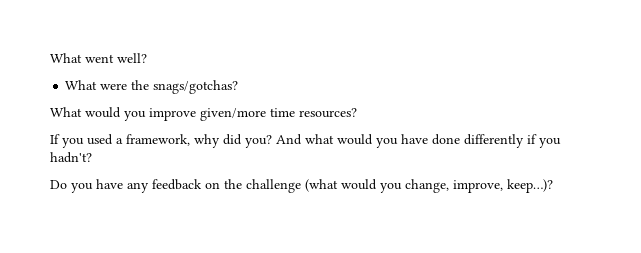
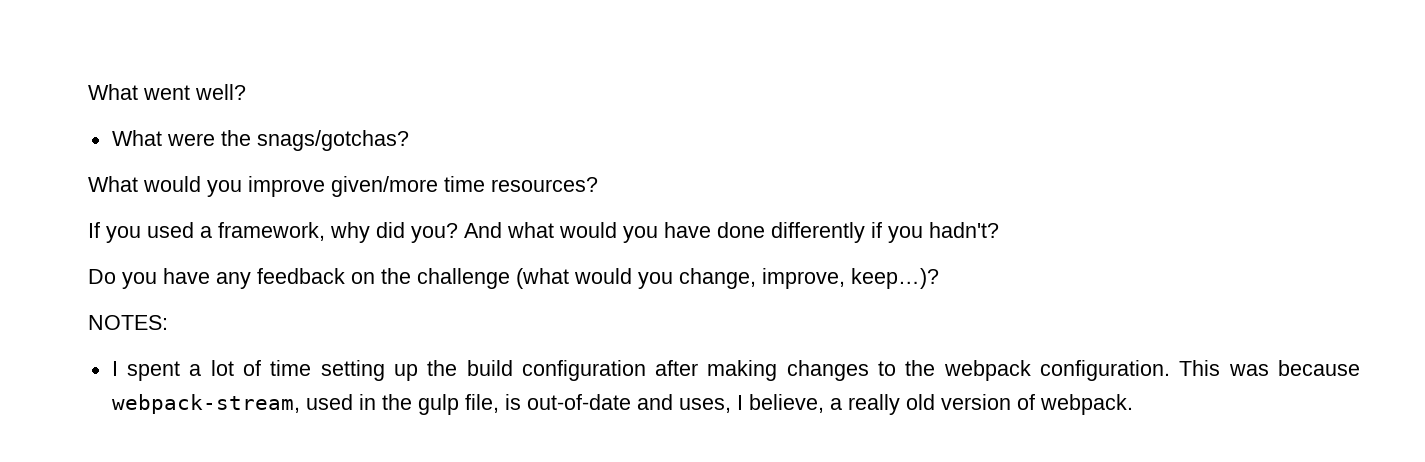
+ NOTES:
+ I spent a lot of time setting up the build configuration after making changes to the webpack configuration. This was because webpack-stream, used in the gulp file, is out-of-date and uses, I believe, a really old version of webpack.

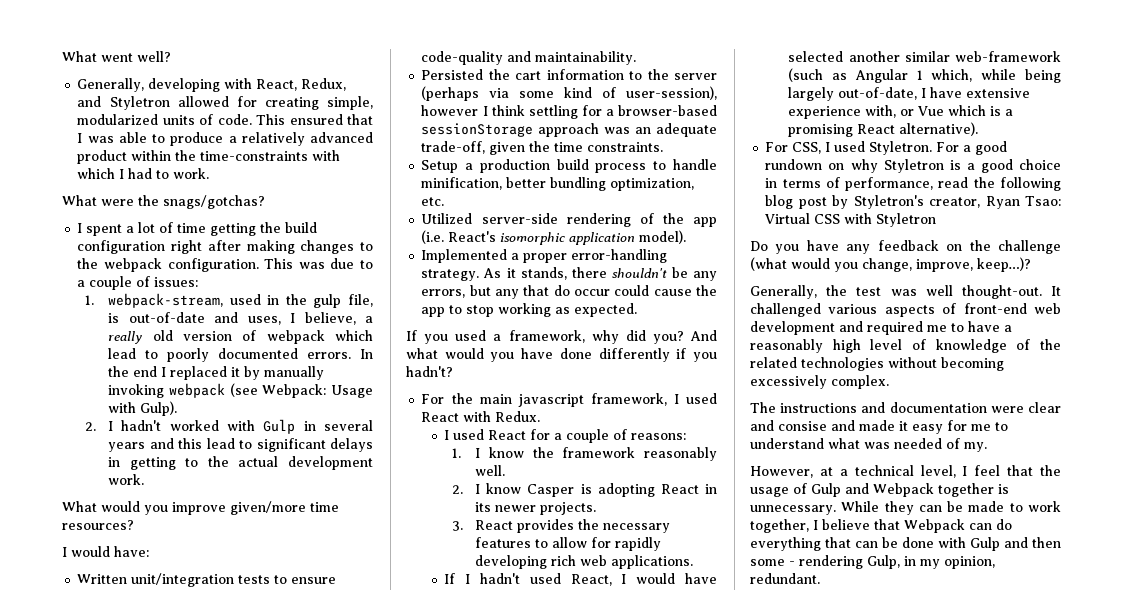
+ Generally, developing with React, Redux, and Styletron allowed for creating simple, modularized units of code. This ensured that I was able to produce a relatively advanced product within the time-constraints with which I had to work.
  What were the snags/gotchas?
+ I spent a lot of time getting the build configuration right after making changes to the webpack configuration. This was due to a couple of issues:
+ 1. webpack-stream, used in the gulp file, is out-of-date and uses, I believe, a really old version of webpack which lead to poorly documented errors. In the end I replaced it by manually invoking webpack (see Webpack: Usage with Gulp).
+ 2. I hadn't worked with Gulp in several years and this lead to significant delays in getting to the actual development work.
+ I would have:
+ Written unit/integration tests to ensure code-quality and maintainability.
+ Persisted the cart information to the server (perhaps via some kind of user-session), however I think settling for a browser-based sessionStorage approach was an adequate trade-off, given the time constraints.
+ Setup a production build process to handle minification, better bundling optimization, etc.
+ Utilized server-side rendering of the app (i.e. React's isomorphic application model).
+ Implemented a proper error-handling strategy. As it stands, there shouldn't be any errors, but any that do occur could cause the app to stop working as expected.
+ For the main javascript framework, I used React with Redux.
+ I used React for a couple of reasons:
+ 1. I know the framework reasonably well.
+ 2. I know Casper is adopting React in its newer projects.
+ 3. React provides the necessary features to allow for rapidly developing rich web applications.
+ If I hadn't used React, I would have selected another similar web-framework (such as Angular 1 which, while being largely out-of-date, I have extensive experience with, or Vue which is a promising React alternative).
+ For CSS, I used Styletron. For a good rundown on why Styletron is a good choice in terms of performance, read the following blog post by Styletron's creator, Ryan Tsao: Virtual CSS with Styletron
- NOTES:
- I spent a lot of time setting up the build configuration after making changes to the webpack configuration. This was because webpack-stream, used in the gulp file, is out-of-date and uses, I believe, a really old version of webpack.
+ Generally, the test was well thought-out. It challenged various aspects of front-end web development and required me to have a reasonably high level of knowledge of the related technologies without becoming excessively complex.
+ The instructions and documentation were clear and consise and made it easy for me to understand what was needed of my.
+ However, at a technical level, I feel that the usage of Gulp and Webpack together is unnecessary. While they can be made to work together, I believe that Webpack can do everything that can be done with Gulp and then some - rendering Gulp, in my opinion, redundant.

